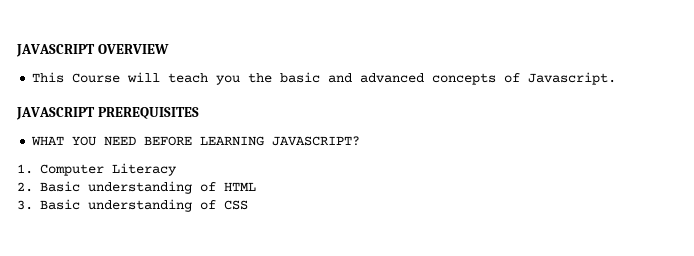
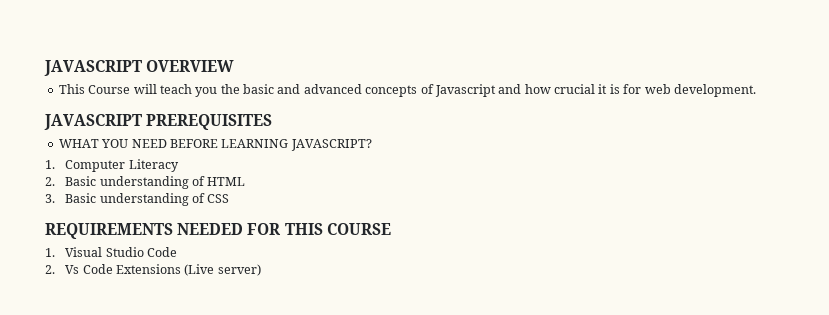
- This Course will teach you the basic and advanced concepts of Javascript.
+ This Course will teach you the basic and advanced concepts of Javascript and how crucial it is for web development.
+ REQUIREMENTS NEEDED FOR THIS COURSE
+ 1. Visual Studio Code
+ 2. Vs Code Extensions (Live server)

